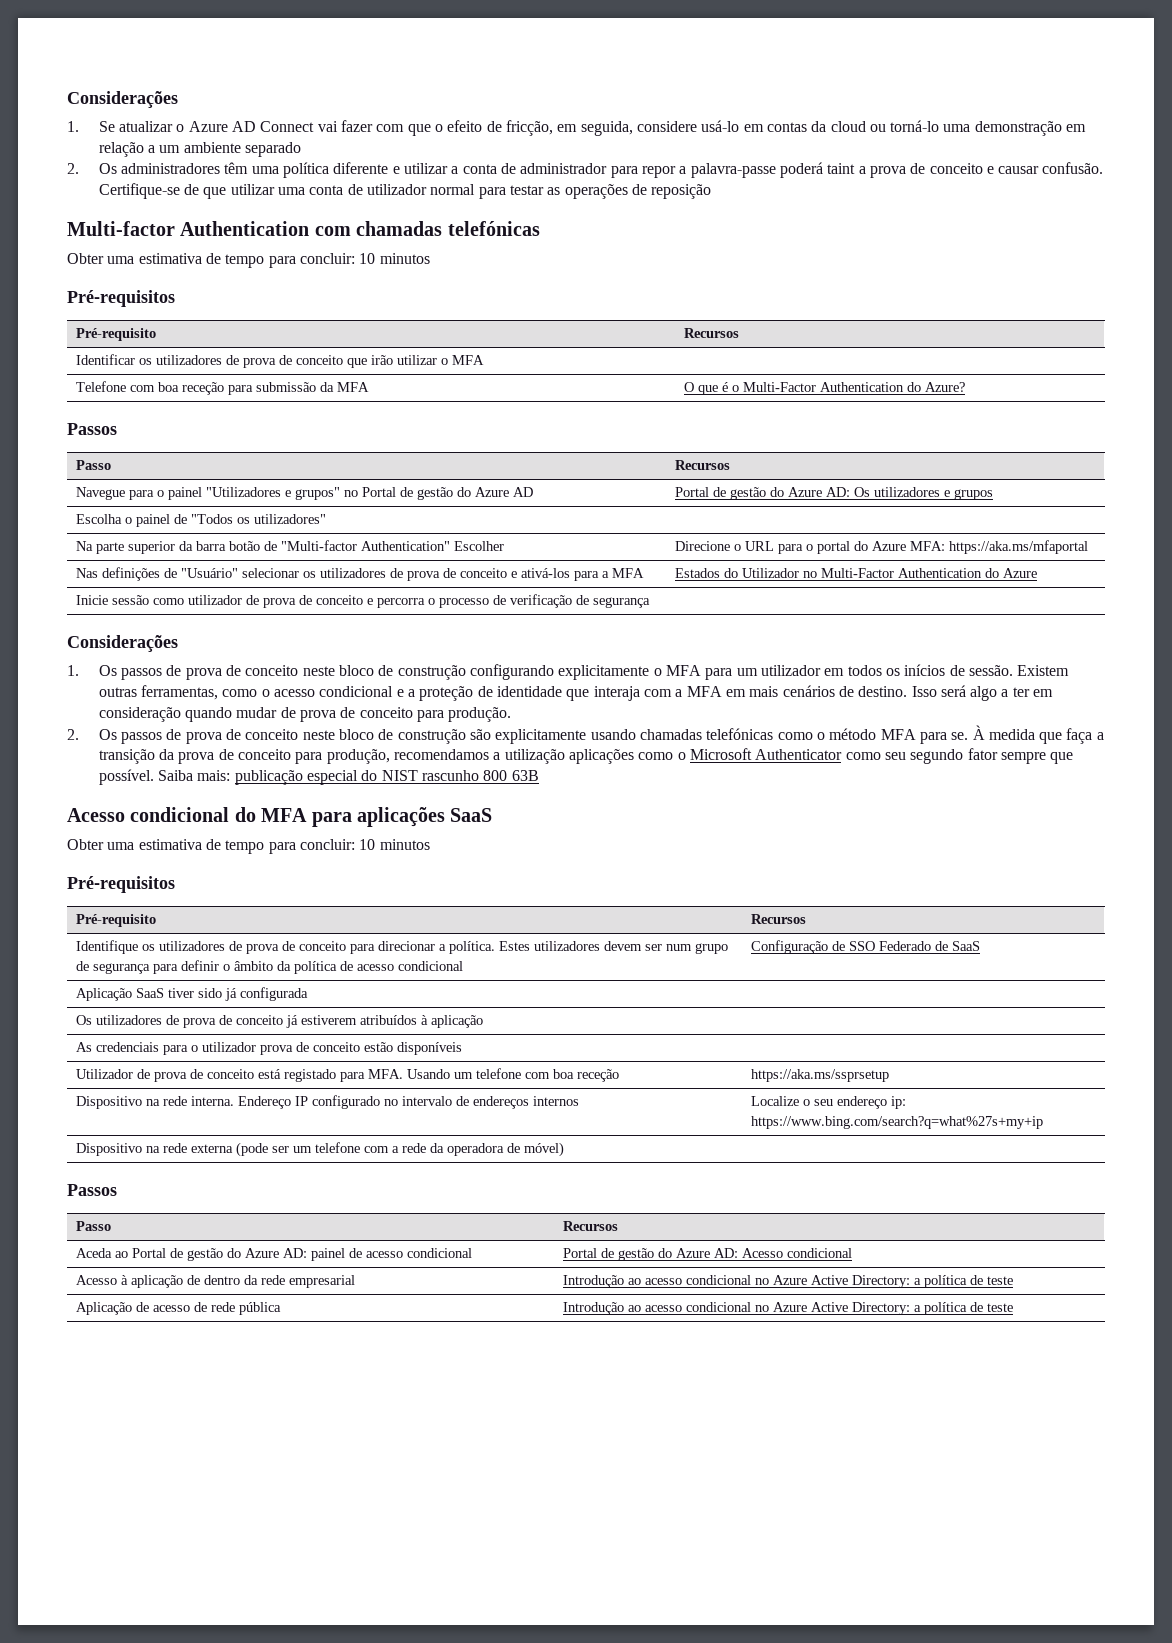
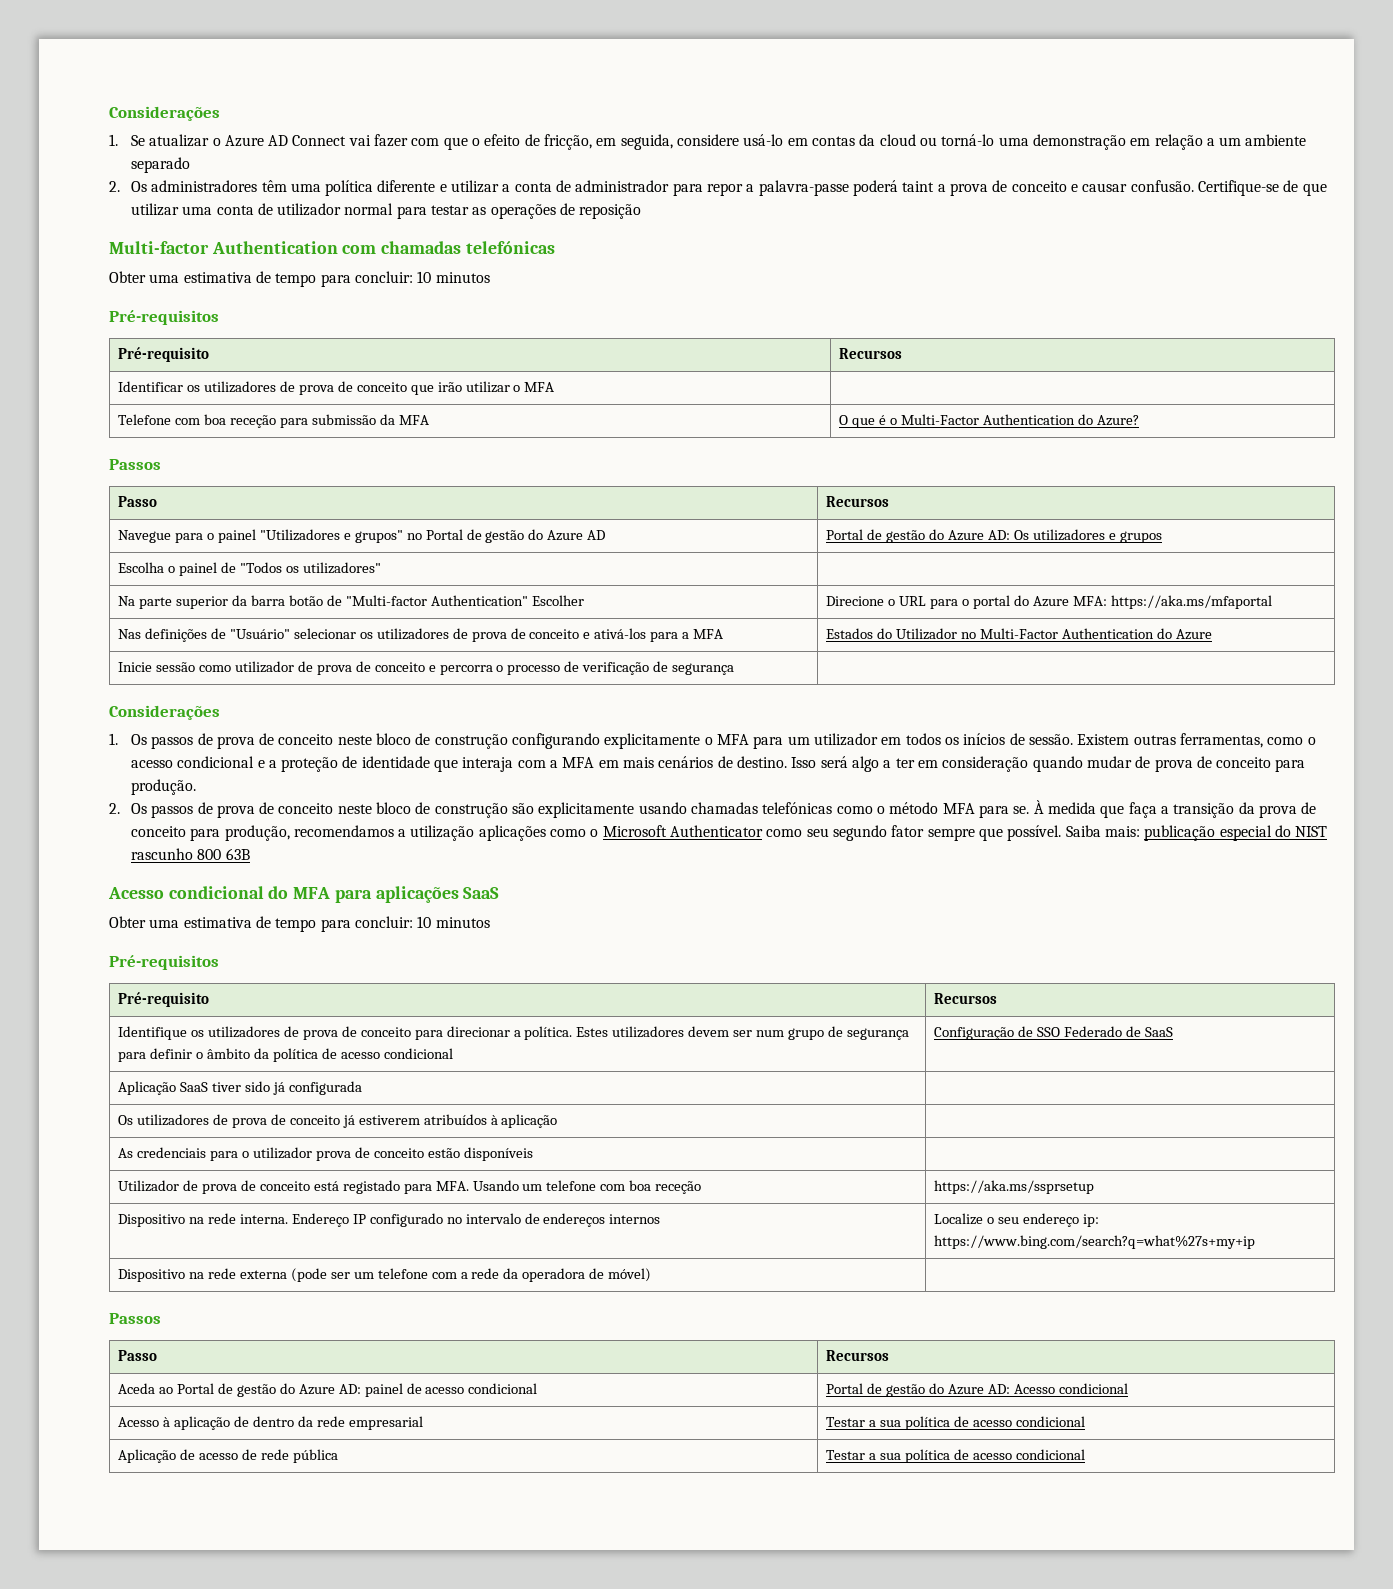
- Acesso à aplicação de dentro da rede empresarial | Introdução ao acesso condicional no Azure Active Directory: a política de teste
+ Acesso à aplicação de dentro da rede empresarial | Testar a sua política de acesso condicional
- Aplicação de acesso de rede pública | Introdução ao acesso condicional no Azure Active Directory: a política de teste
+ Aplicação de acesso de rede pública | Testar a sua política de acesso condicional

